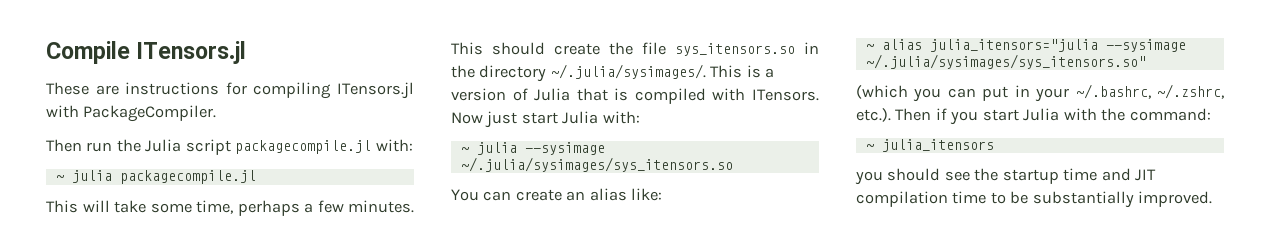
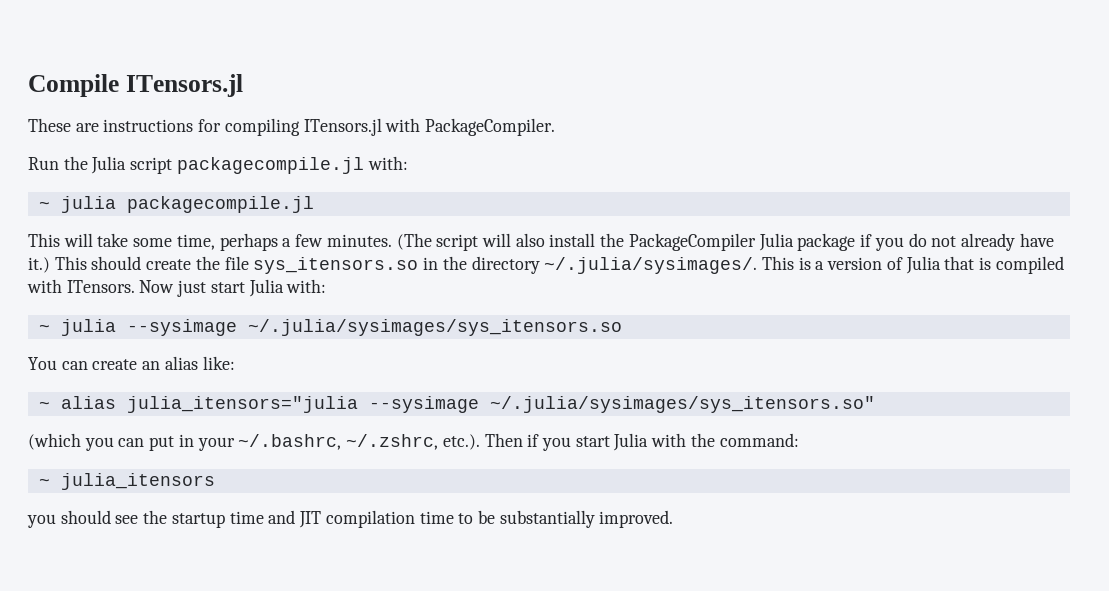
- Then run the Julia script packagecompile.jl with:
+ Run the Julia script packagecompile.jl with:
+ (The script will also install the PackageCompiler Julia package if you do not already have it.)

